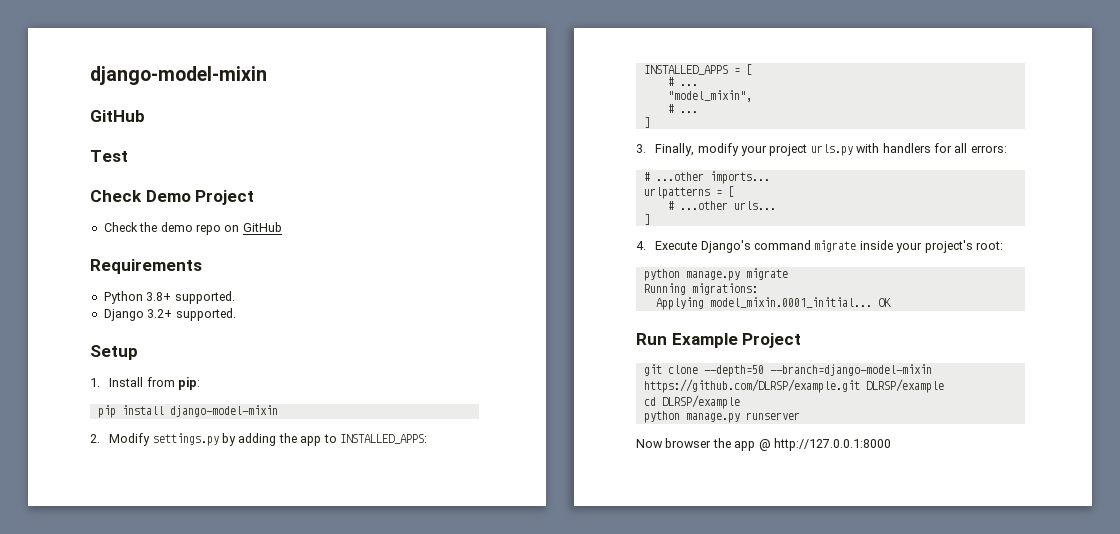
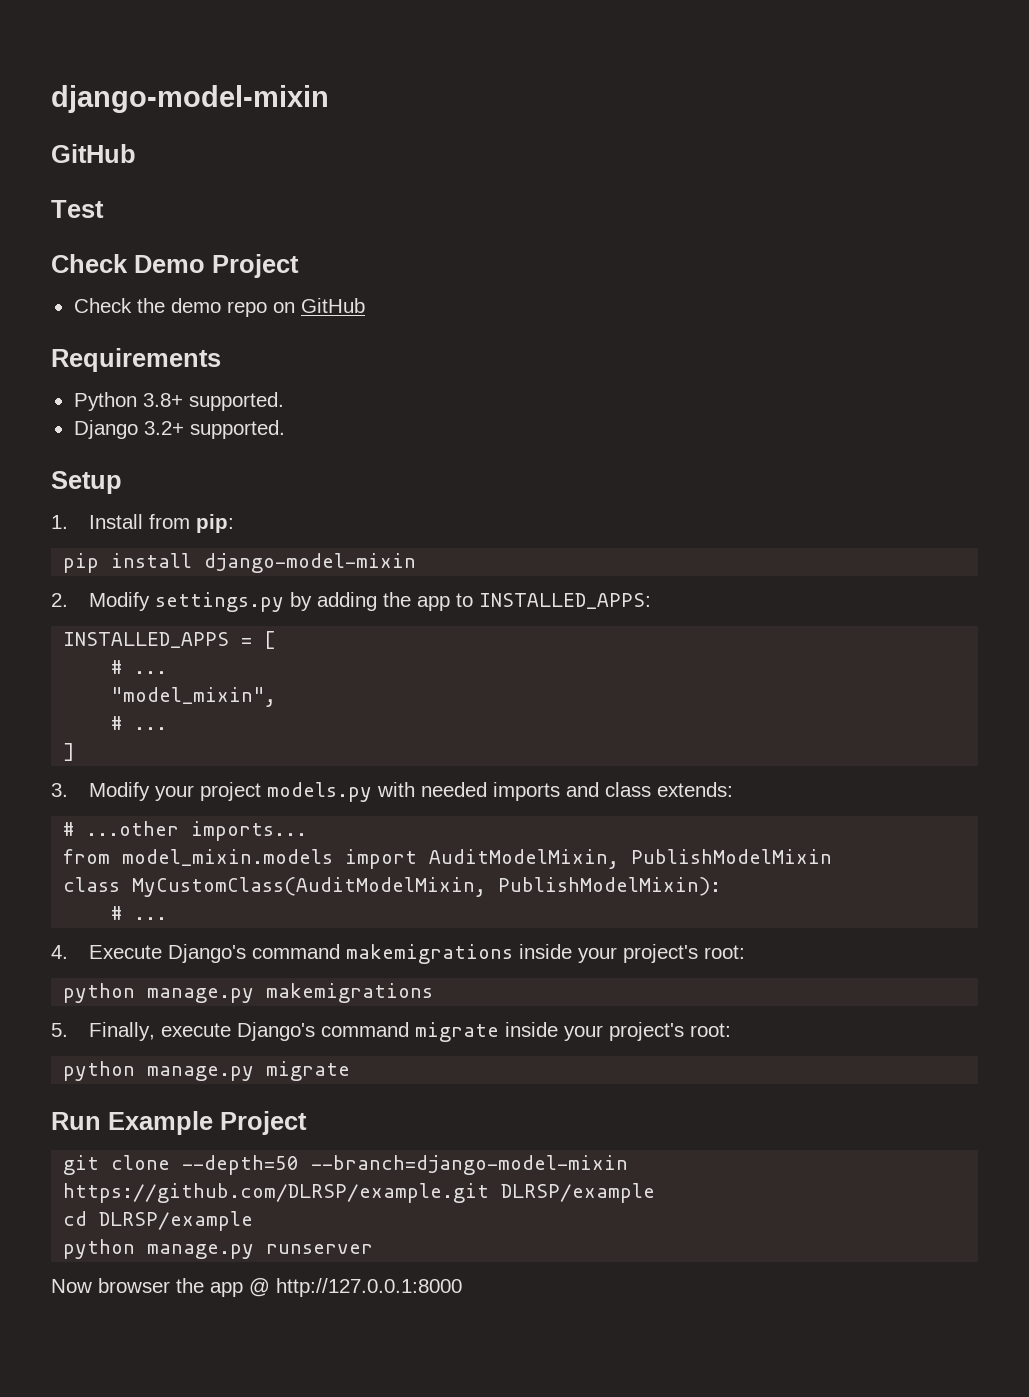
- 3. Finally, modify your project urls.py with handlers for all errors:
+ 3. Modify your project models.py with needed imports and class extends:
  # ...other imports...
- urlpatterns = [
- # ...other urls...
- ]
- 4. Execute Django's command migrate inside your project's root:
+ from model_mixin.models import AuditModelMixin, PublishModelMixin
+ class MyCustomClass(AuditModelMixin, PublishModelMixin):
+ # ...
+ 4. Execute Django's command makemigrations inside your project's root:
+ python manage.py makemigrations
+ 5. Finally, execute Django's command migrate inside your project's root:
- Running migrations:
- Applying model_mixin.0001_initial... OK

